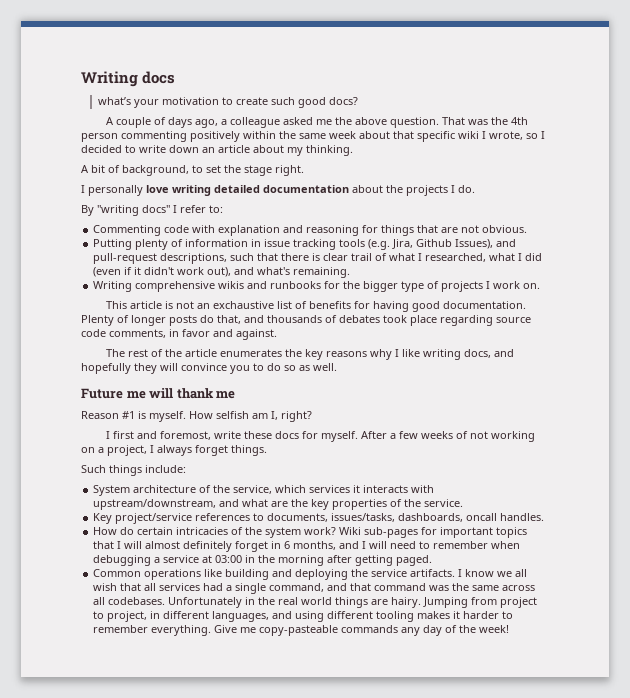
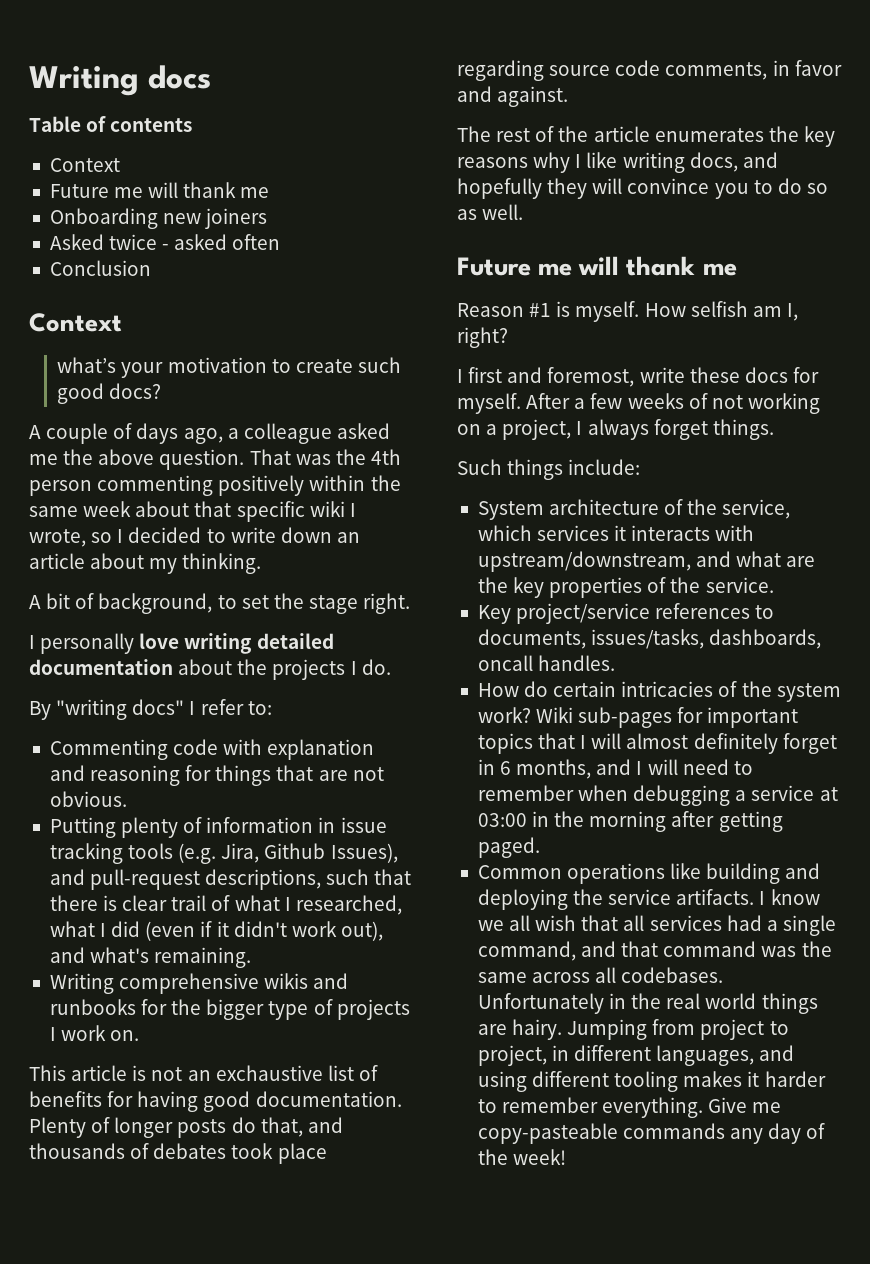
+ Table of contents
+ Context
+ Future me will thank me
+ Onboarding new joiners
+ Asked twice - asked often
+ Conclusion
+ Context

